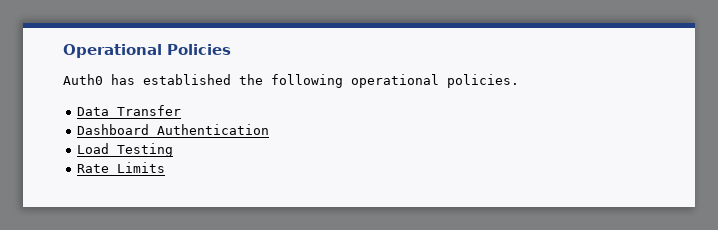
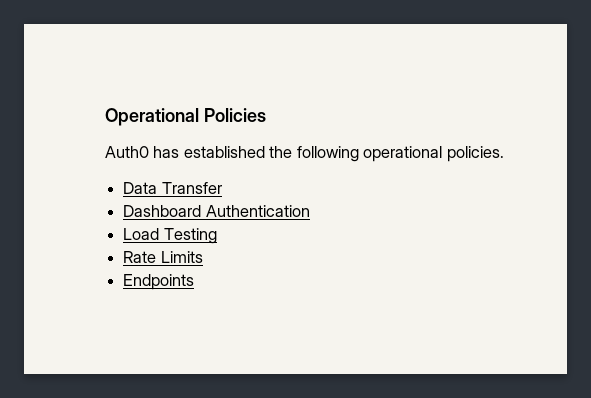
+ Endpoints

